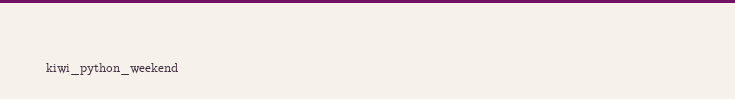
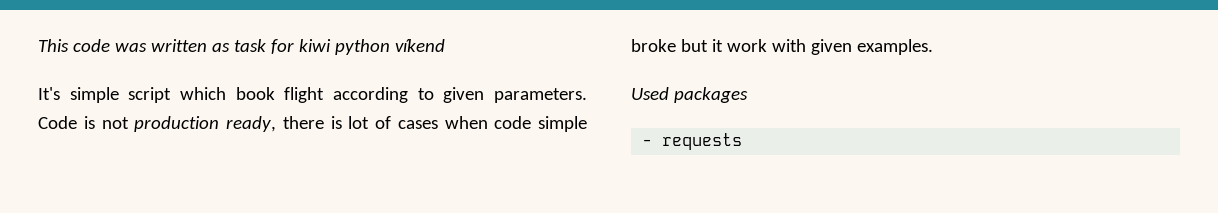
- kiwi_python_weekend
+ This code was written as task for kiwi python víkend
+ It's simple script which book flight according to given parameters. Code is not production ready, there is lot of cases when code simple broke but it work with given examples.
+ Used packages
+ - requests

